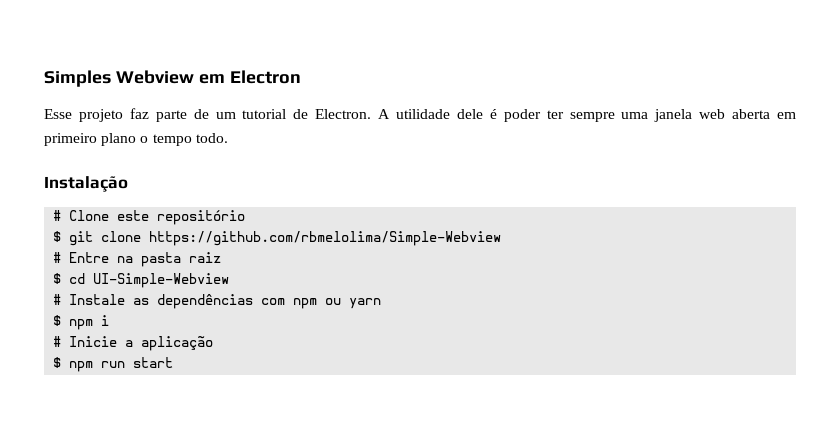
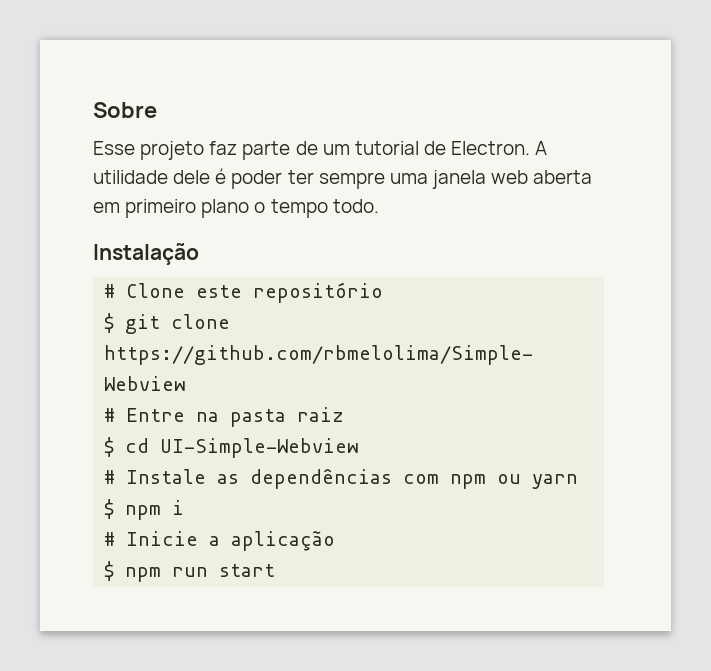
- Simples Webview em Electron
+ Sobre

